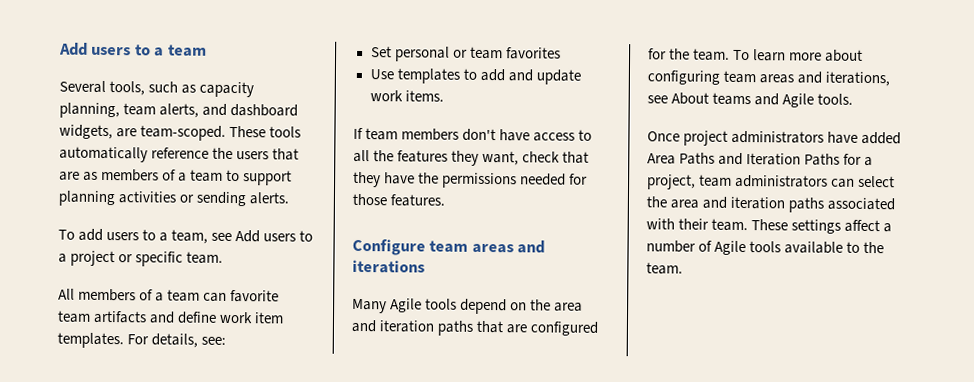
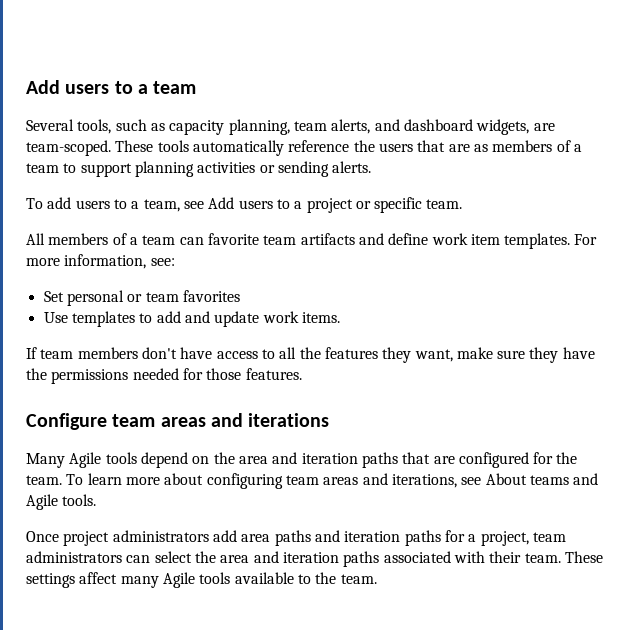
- For details, see:
+ For more information, see:
- If team members don't have access to all the features they want, check that they have the permissions needed for those features.
+ If team members don't have access to all the features they want, make sure they have the permissions needed for those features.
- Once project administrators have added Area Paths and Iteration Paths for a project, team administrators can select the area and iteration paths associated with their team.
+ Once project administrators add area paths and iteration paths for a project, team administrators can select the area and iteration paths associated with their team.
- These settings affect a number of Agile tools available to the team.
+ These settings affect many Agile tools available to the team.

